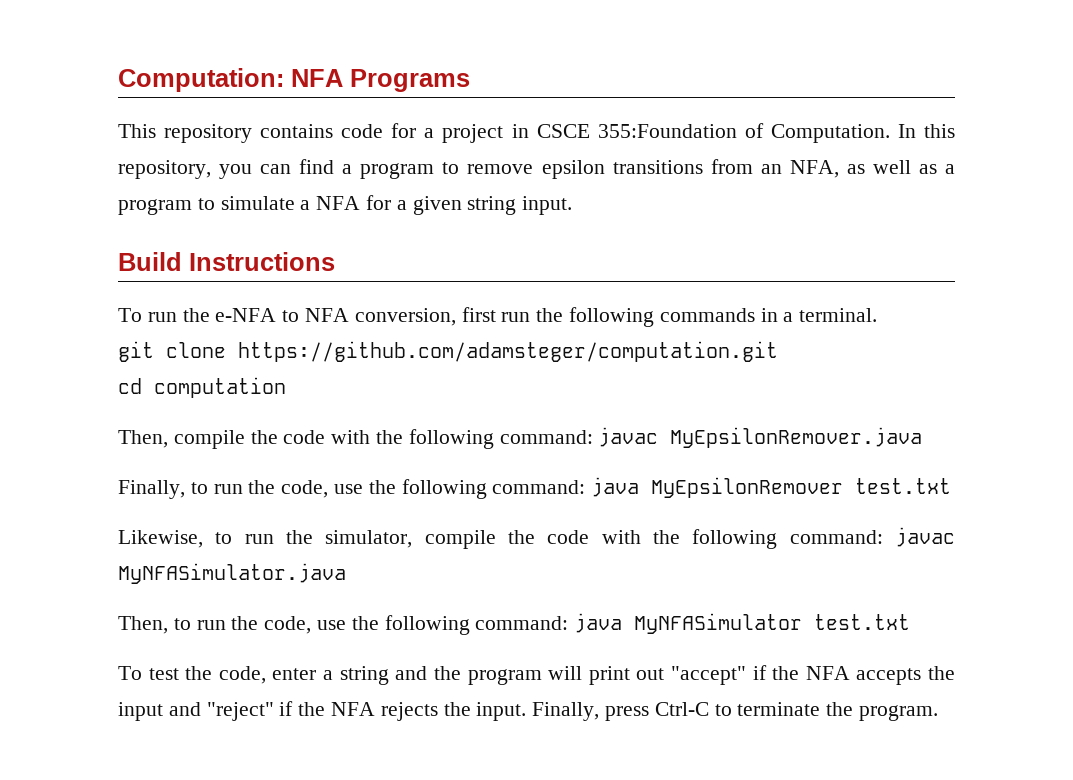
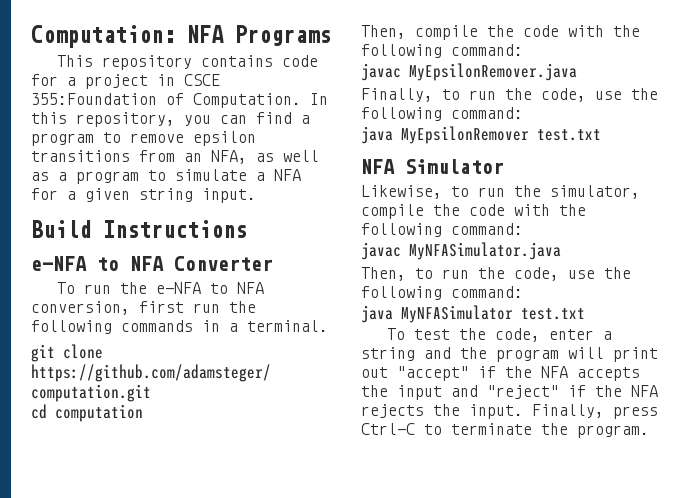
+ e-NFA to NFA Converter
- Then, compile the code with the following command: javac MyEpsilonRemover.java
+ Then, compile the code with the following command:
+ javac MyEpsilonRemover.java
- Finally, to run the code, use the following command: java MyEpsilonRemover test.txt
+ Finally, to run the code, use the following command:
+ java MyEpsilonRemover test.txt
+ NFA Simulator
- Likewise, to run the simulator, compile the code with the following command: javac MyNFASimulator.java
+ Likewise, to run the simulator, compile the code with the following command:
+ javac MyNFASimulator.java
- Then, to run the code, use the following command: java MyNFASimulator test.txt
+ Then, to run the code, use the following command:
+ java MyNFASimulator test.txt

